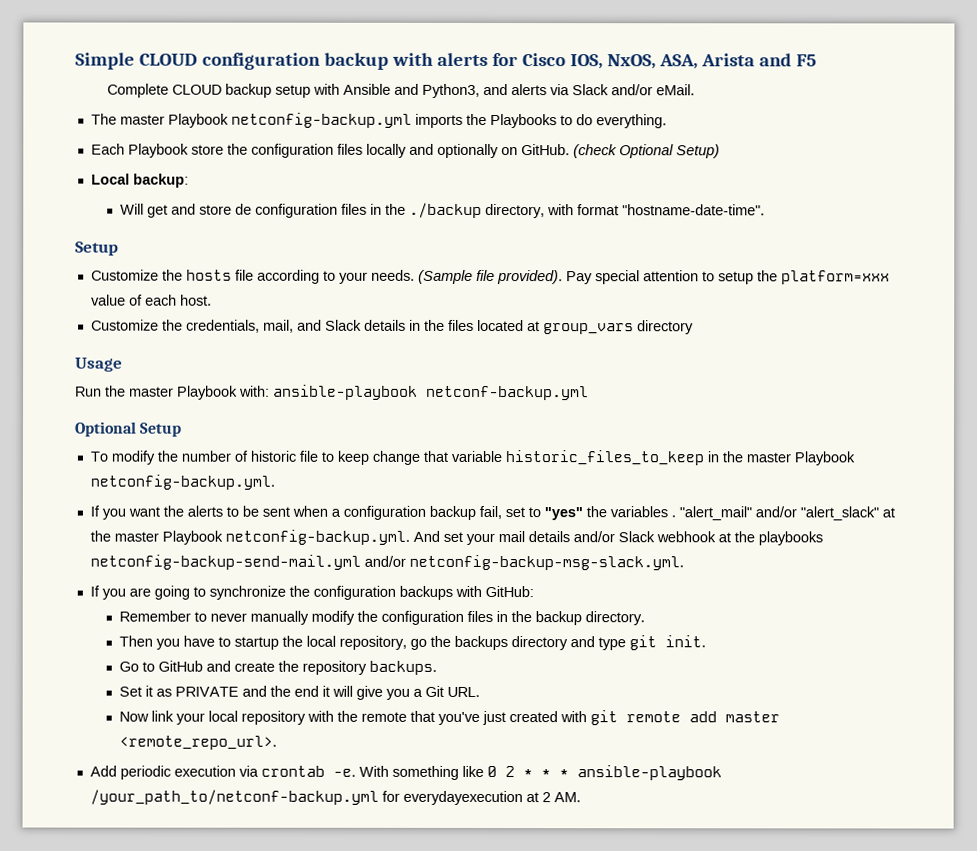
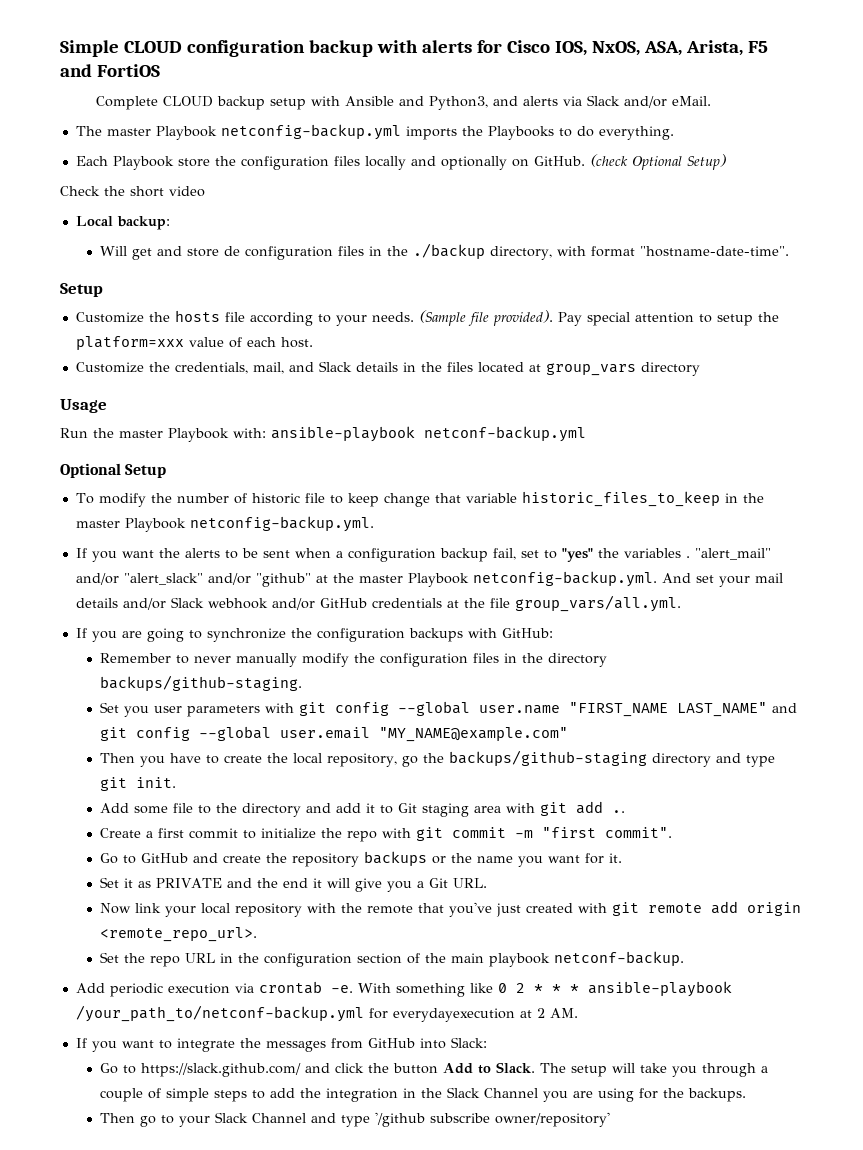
- Simple CLOUD configuration backup with alerts for Cisco IOS, NxOS, ASA, Arista and F5
+ Simple CLOUD configuration backup with alerts for Cisco IOS, NxOS, ASA, Arista, F5 and FortiOS
+ Check the short video
- "alert_mail" and/or "alert_slack" at the master Playbook netconfig-backup.yml. And set your mail details and/or Slack webhook at the playbooks netconfig-backup-send-mail.yml and/or netconfig-backup-msg-slack.yml.
+ "alert_mail" and/or "alert_slack" and/or "github" at the master Playbook netconfig-backup.yml. And set your mail details and/or Slack webhook and/or GitHub credentials at the file group_vars/all.yml.
- Remember to never manually modify the configuration files in the backup directory.
+ Remember to never manually modify the configuration files in the directory backups/github-staging.
+ Set you user parameters with git config --global user.name "FIRST_NAME LAST_NAME" and git config --global user.email "MY_NAME@example.com"
- Then you have to startup the local repository, go the backups directory and type git init.
+ Then you have to create the local repository, go the backups/github-staging directory and type git init.
+ Add some file to the directory and add it to Git staging area with git add ..
+ Create a first commit to initialize the repo with git commit -m "first commit".
- Go to GitHub and create the repository backups.
+ Go to GitHub and create the repository backups or the name you want for it.
- Now link your local repository with the remote that you've just created with git remote add master <remote_repo_url>.
+ Now link your local repository with the remote that you've just created with git remote add origin <remote_repo_url>.
+ Set the repo URL in the configuration section of the main playbook netconf-backup.
+ If you want to integrate the messages from GitHub into Slack:
+ Go to https://slack.github.com/ and click the button Add to Slack. The setup will take you through a couple of simple steps to add the integration in the Slack Channel you are using for the backups.
+ Then go to your Slack Channel and type '/github subscribe owner/repository'

